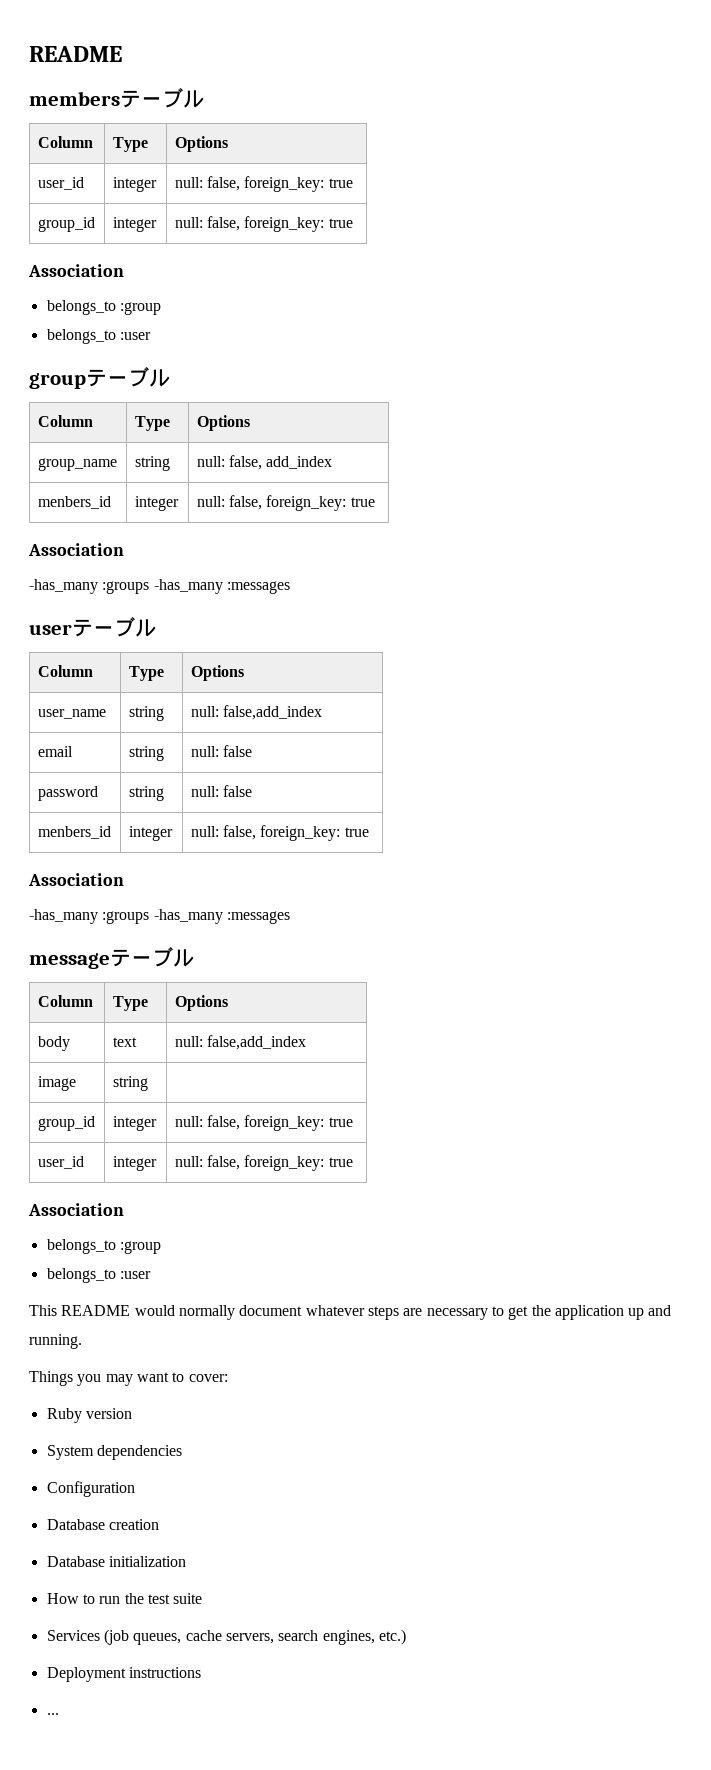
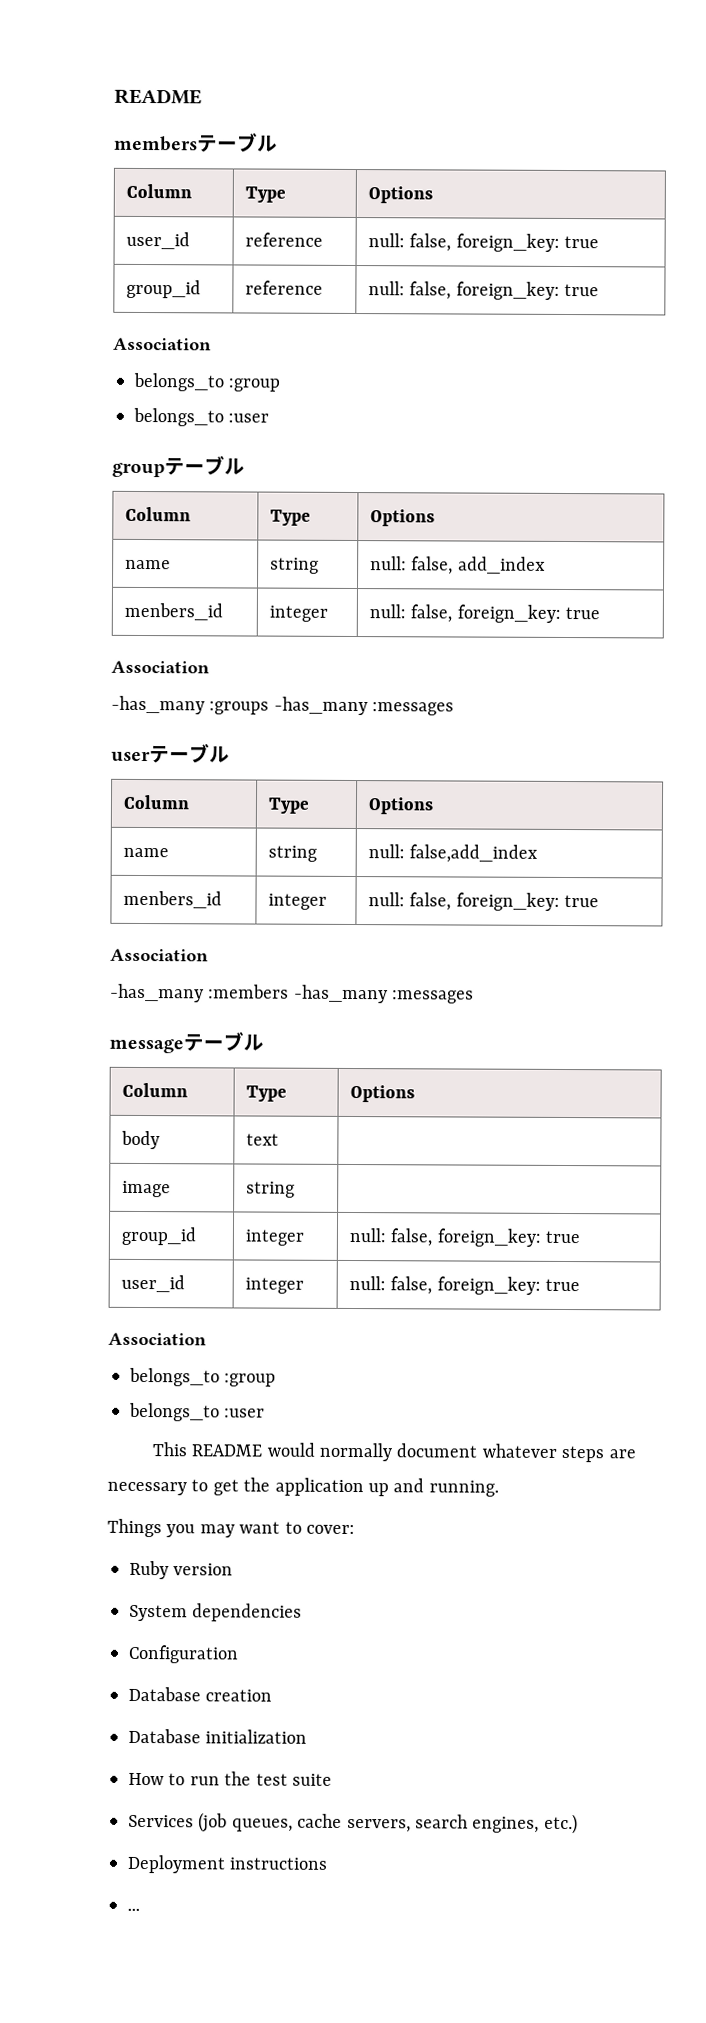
  membersテーブル
  Column | Type | Options
- user_id | integer | null: false, foreign_key: true
- group_id | integer | null: false, foreign_key: true
+ user_id | reference | null: false, foreign_key: true
+ group_id | reference | null: false, foreign_key: true
- group_name | string | null: false, add_index
+ name | string | null: false, add_index
- user_name | string | null: false,add_index
- email | string | null: false
- password | string | null: false
+ name | string | null: false,add_index
  menbers_id | integer | null: false, foreign_key: true
  Association
- -has_many :groups -has_many :messages
+ -has_many :members -has_many :messages
- body | text | null: false,add_index
+ body | text |

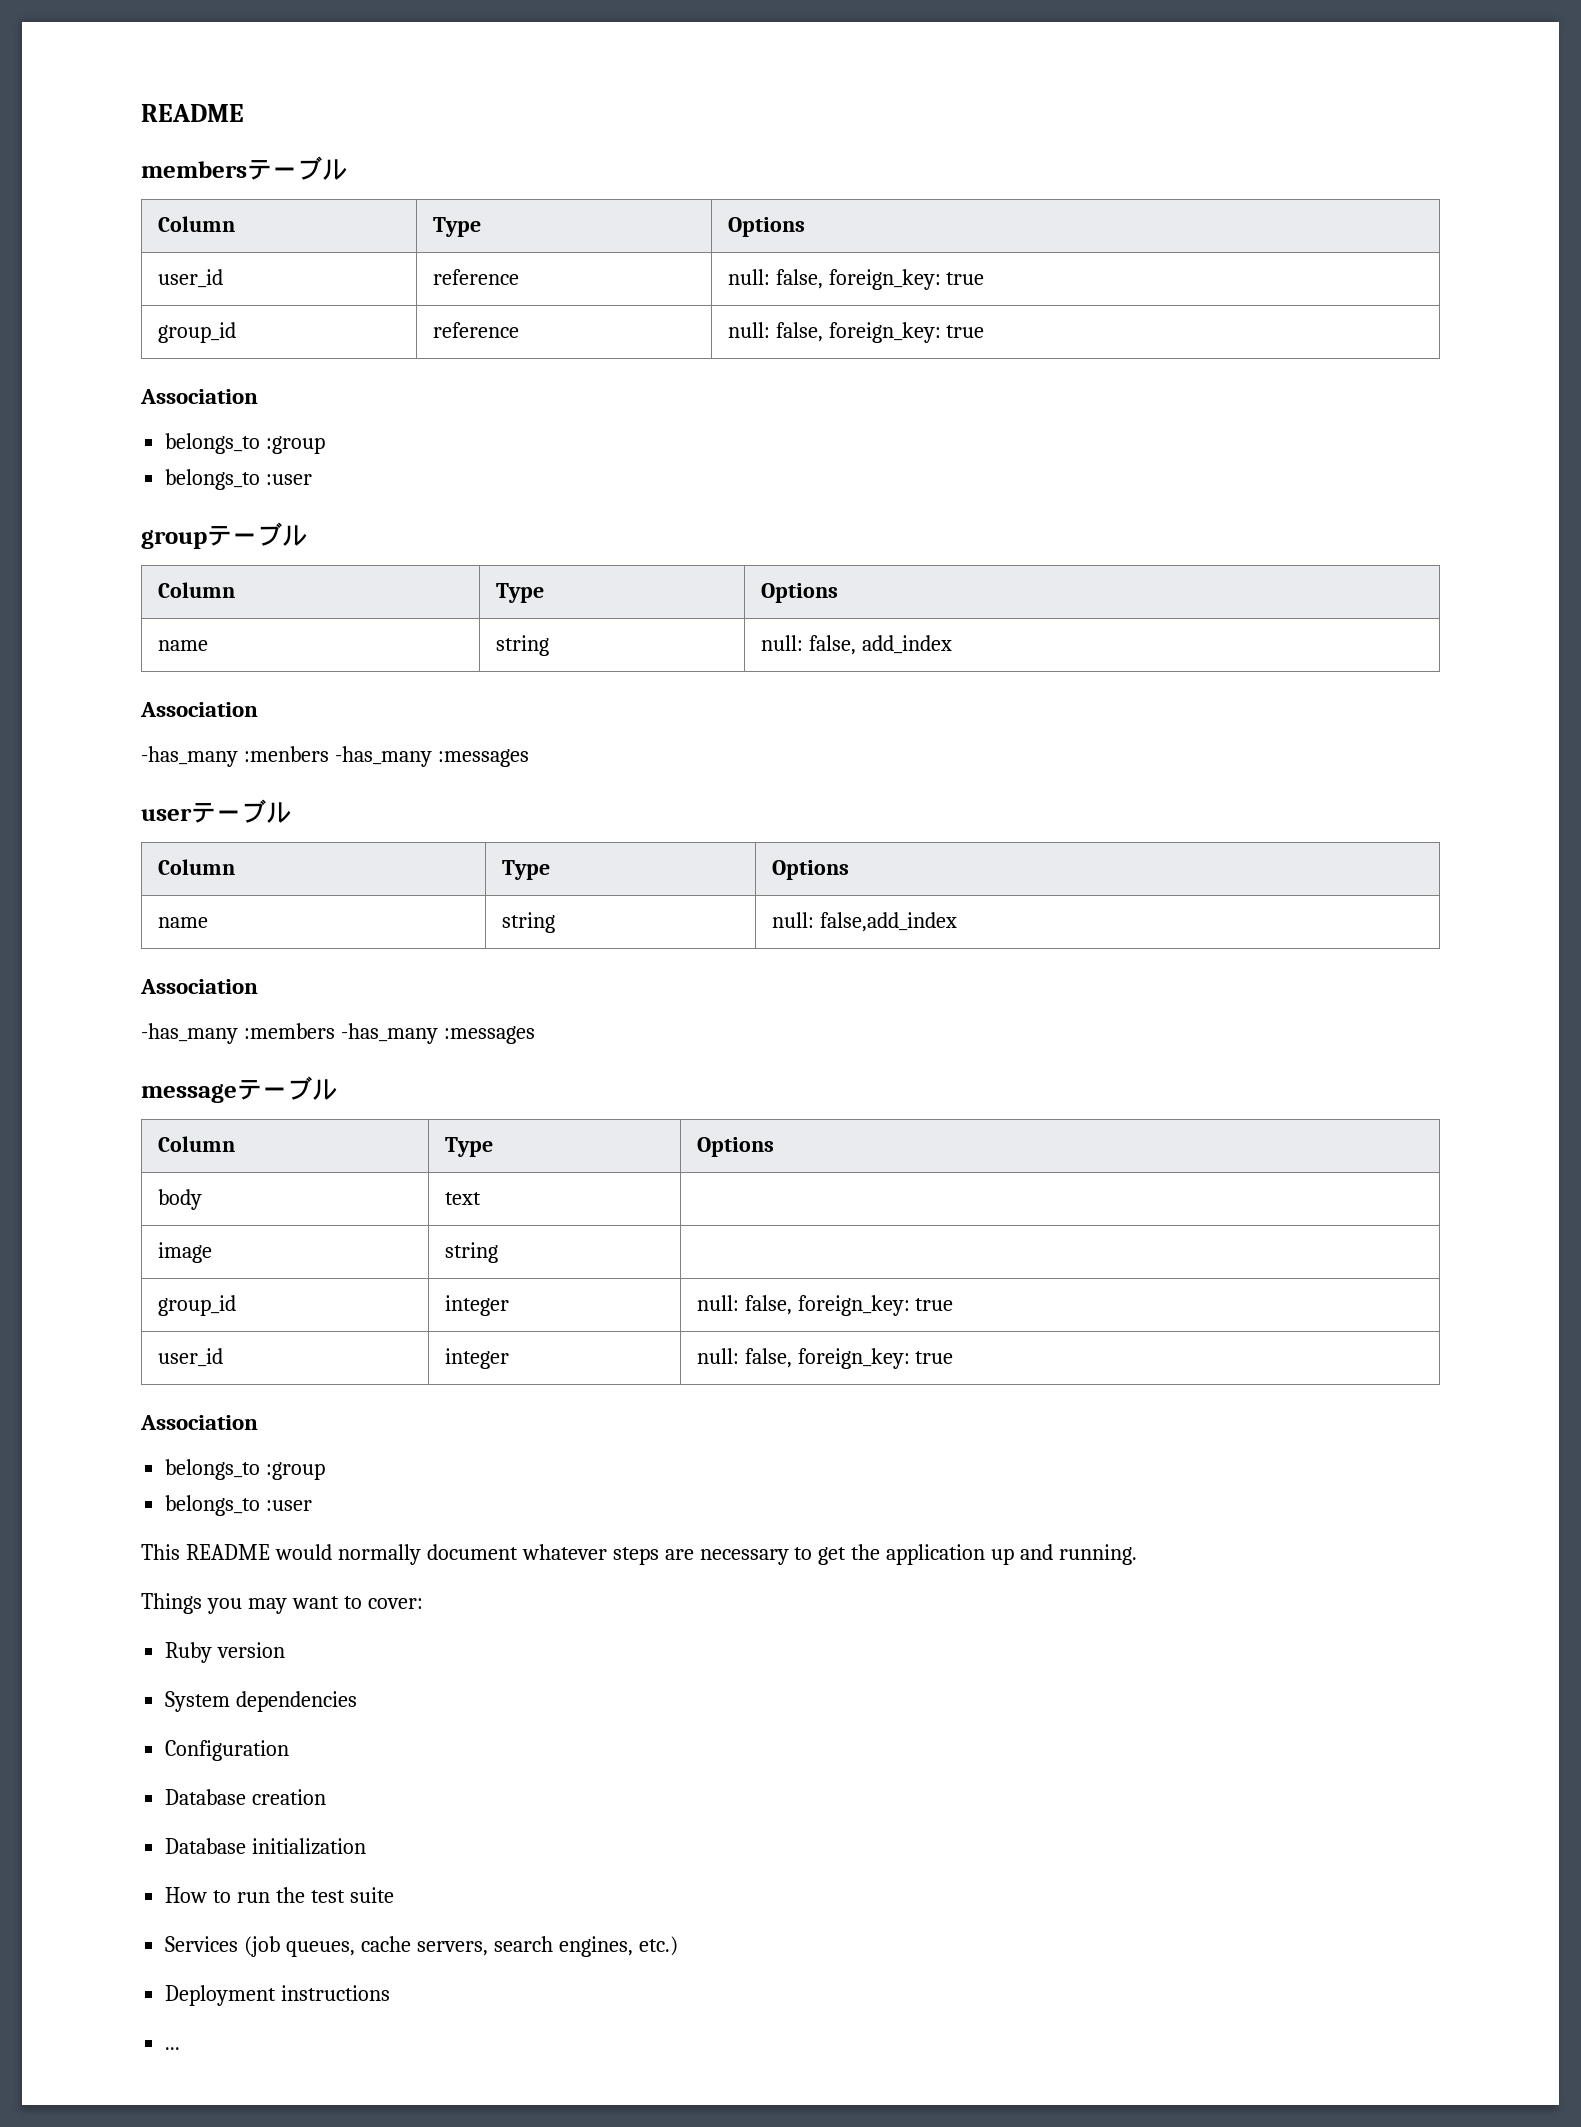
  name | string | null: false, add_index
- menbers_id | integer | null: false, foreign_key: true
  Association
- -has_many :groups -has_many :messages
+ -has_many :menbers -has_many :messages
  name | string | null: false,add_index
- menbers_id | integer | null: false, foreign_key: true

